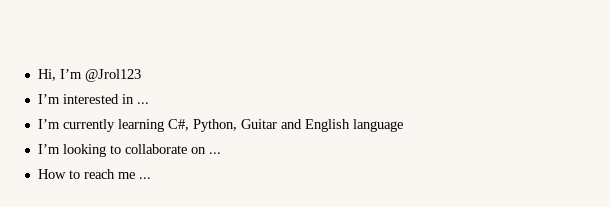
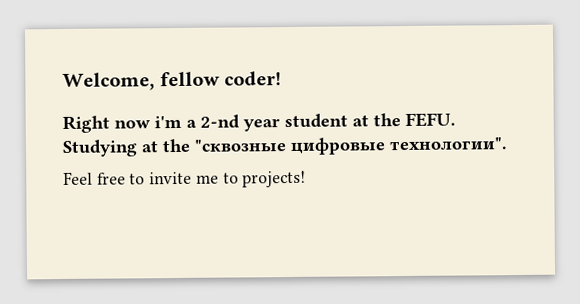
- Hi, I’m @Jrol123
- I’m interested in ...
- I’m currently learning C#, Python, Guitar and English language
- I’m looking to collaborate on ...
- How to reach me ...
+ Welcome, fellow coder!
+ Right now i'm a 2-nd year student at the FEFU. Studying at the "сквозные цифровые технологии".
+ Feel free to invite me to projects!

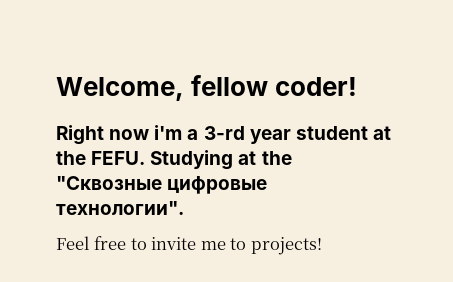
- Right now i'm a 2-nd year student at the FEFU.
+ Right now i'm a 3-rd year student at the FEFU.
- Studying at the "сквозные цифровые технологии".
+ Studying at the "Сквозные цифровые технологии".

